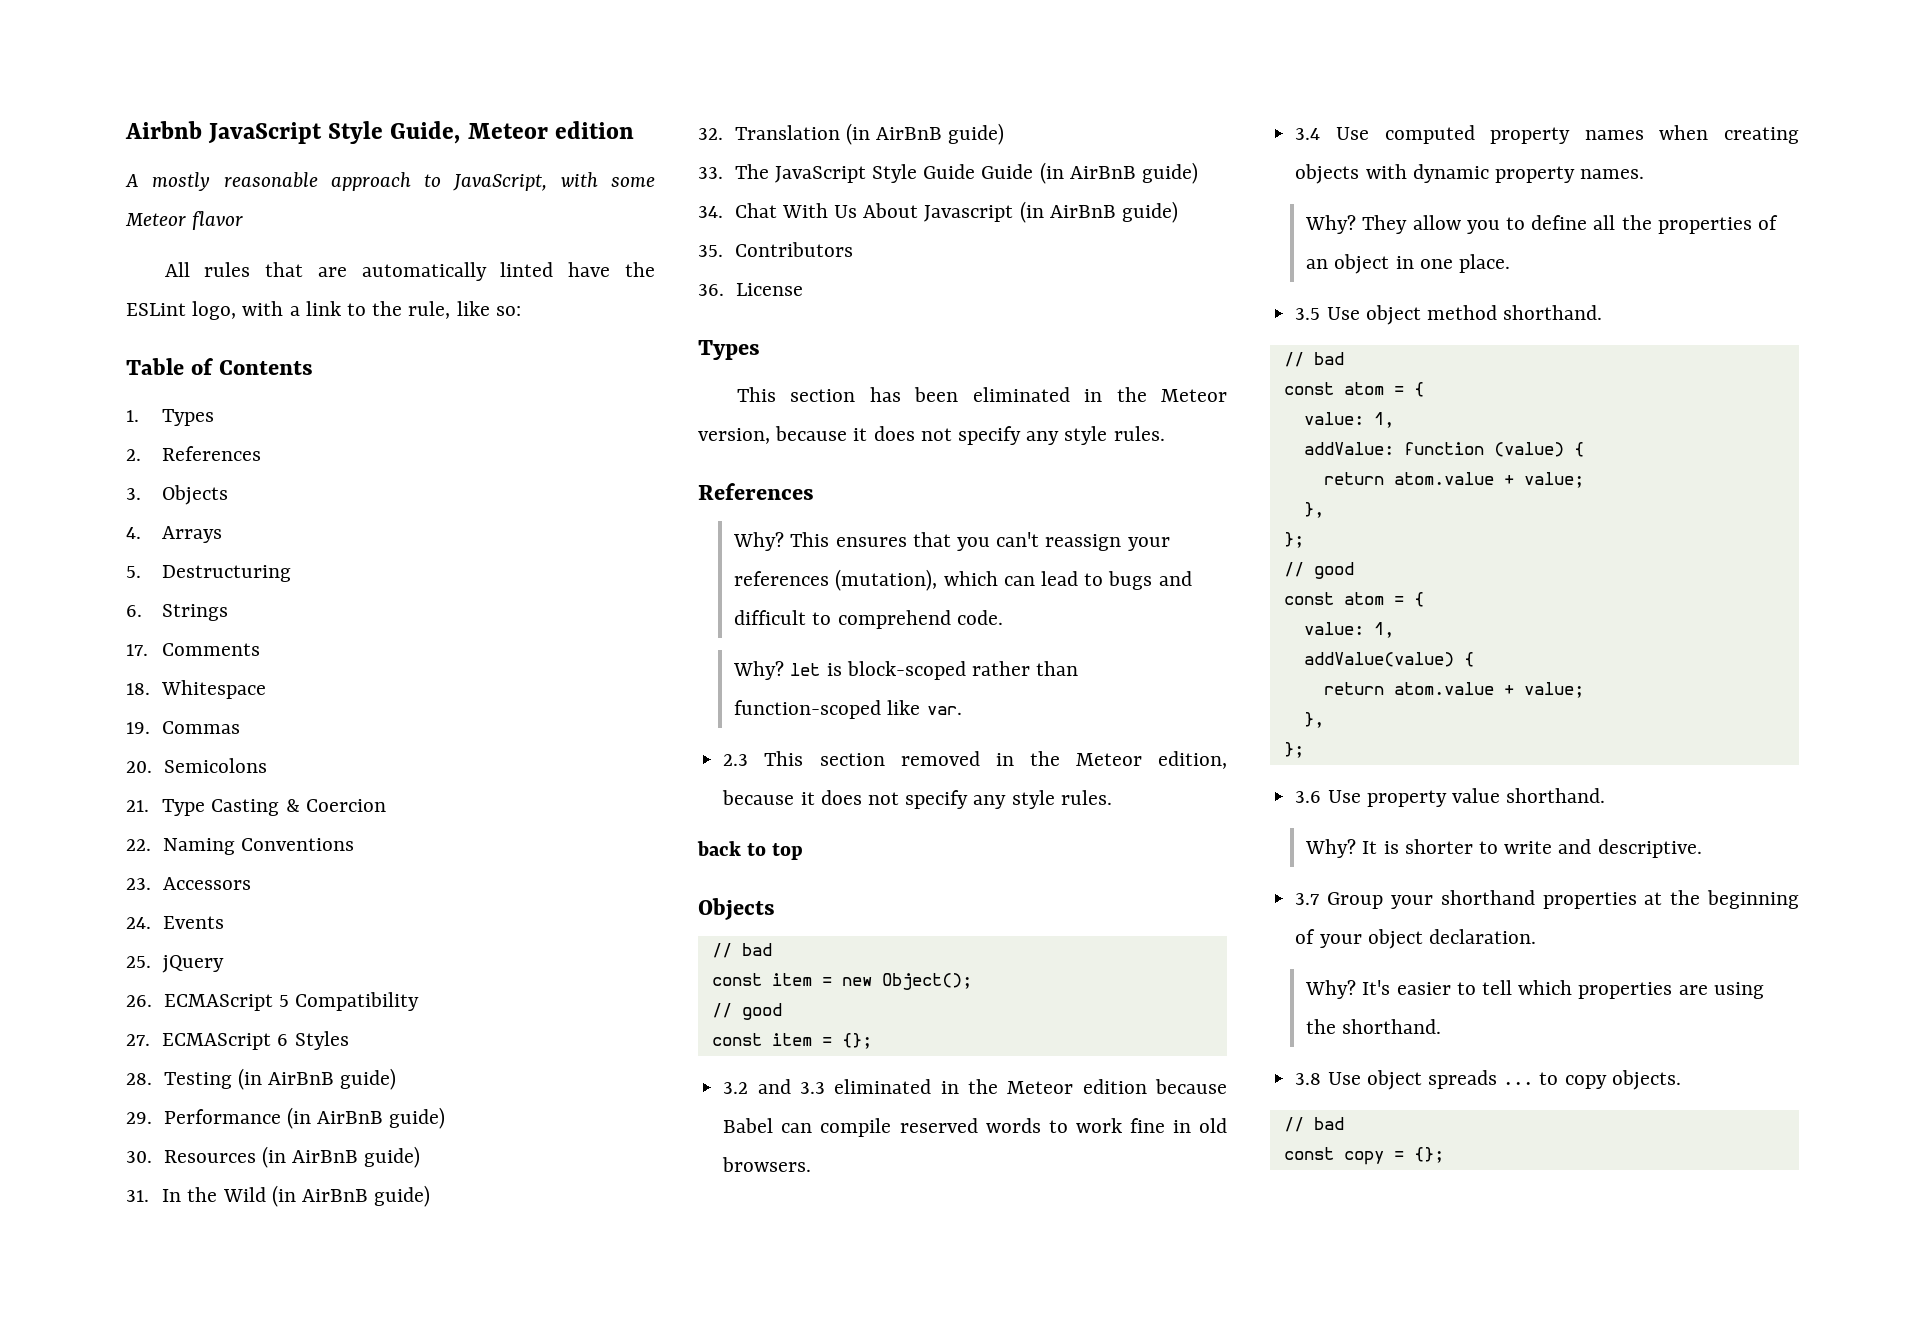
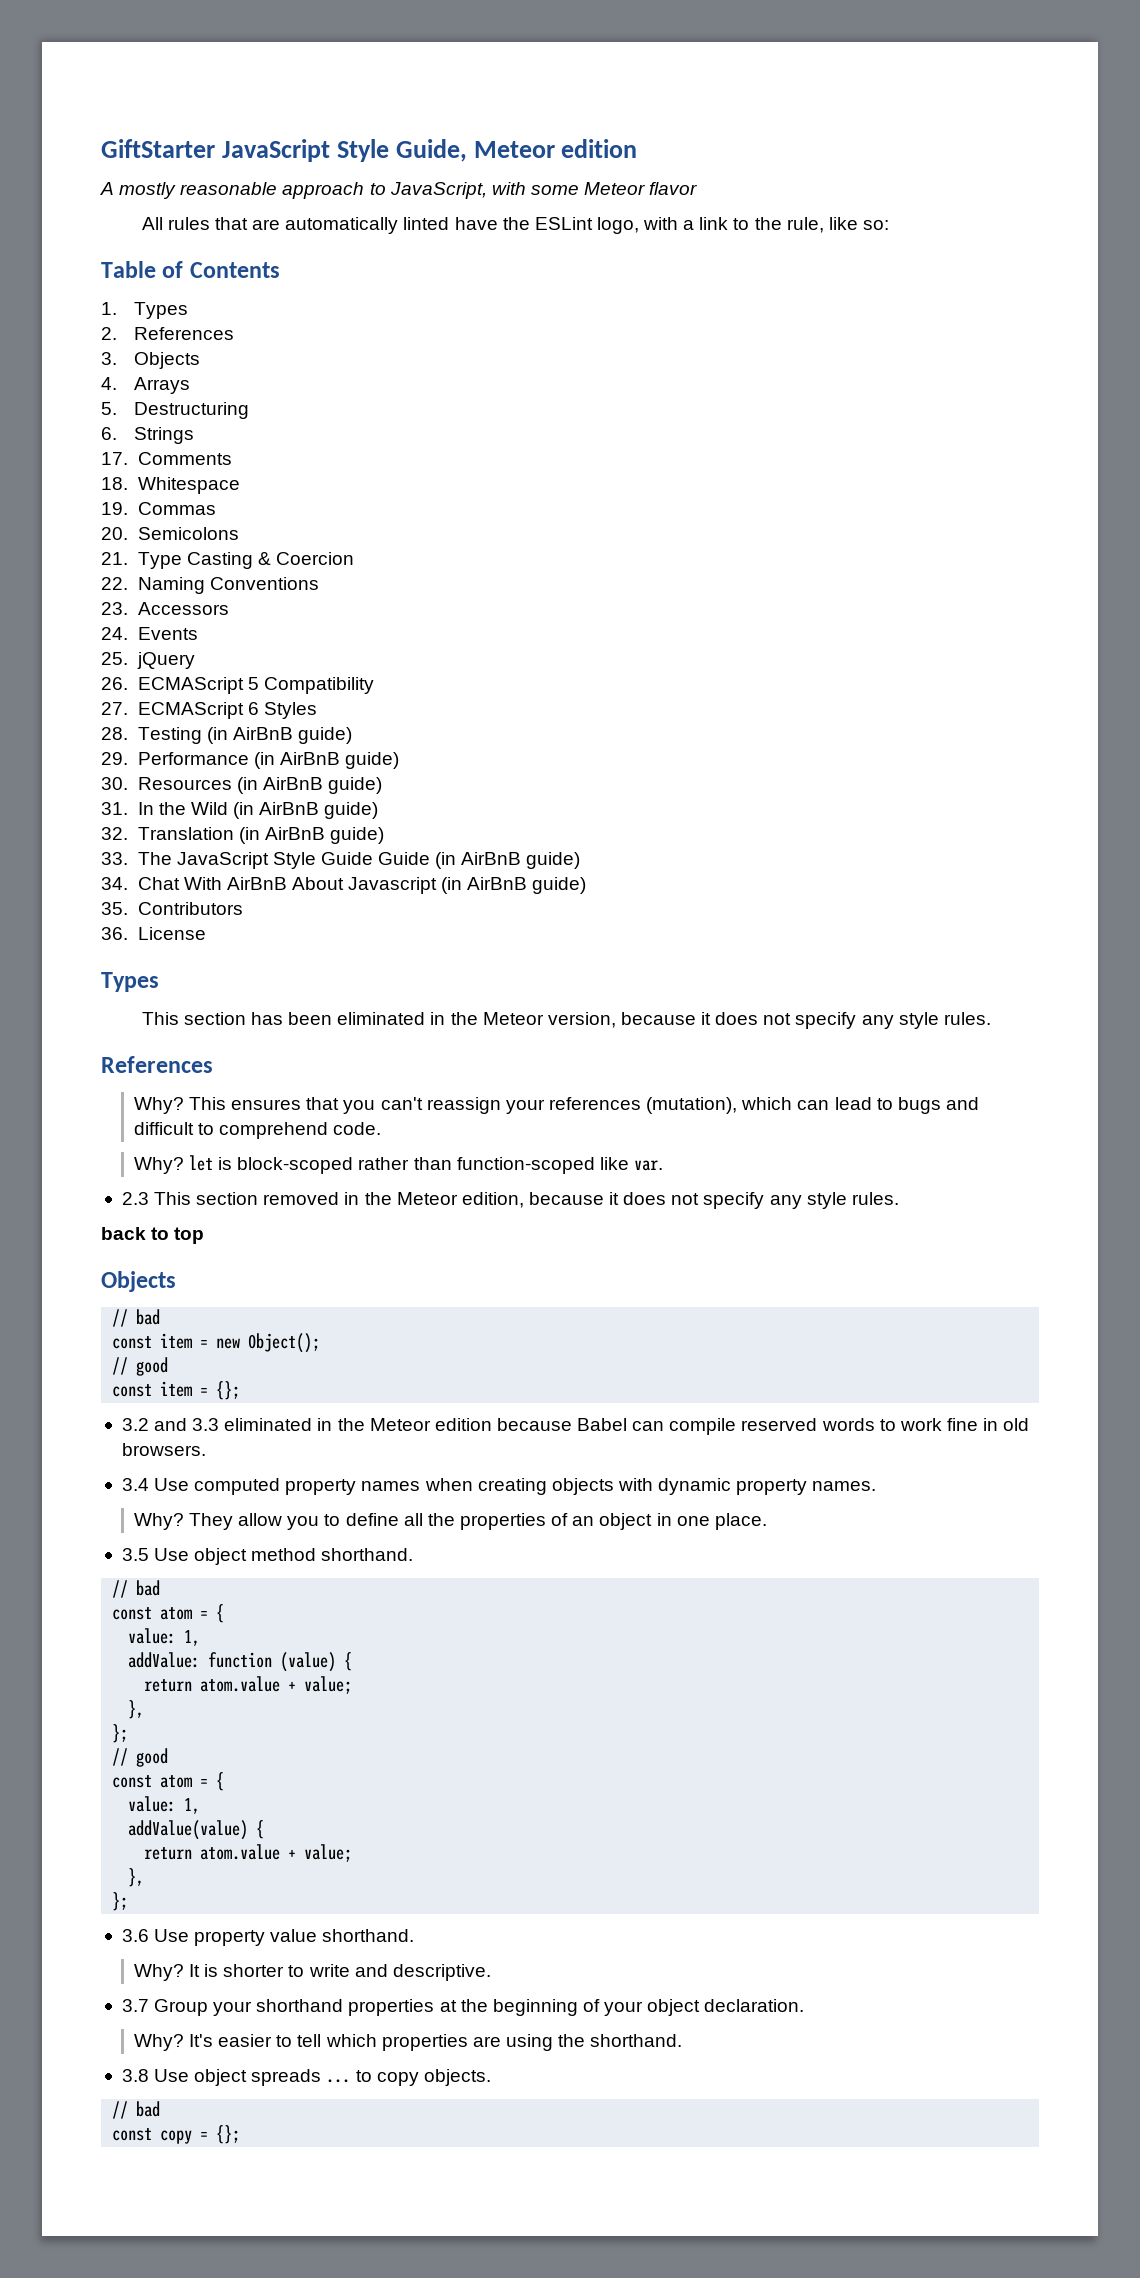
- Airbnb JavaScript Style Guide, Meteor edition
+ GiftStarter JavaScript Style Guide, Meteor edition
- 34. Chat With Us About Javascript (in AirBnB guide)
+ 34. Chat With AirBnB About Javascript (in AirBnB guide)

